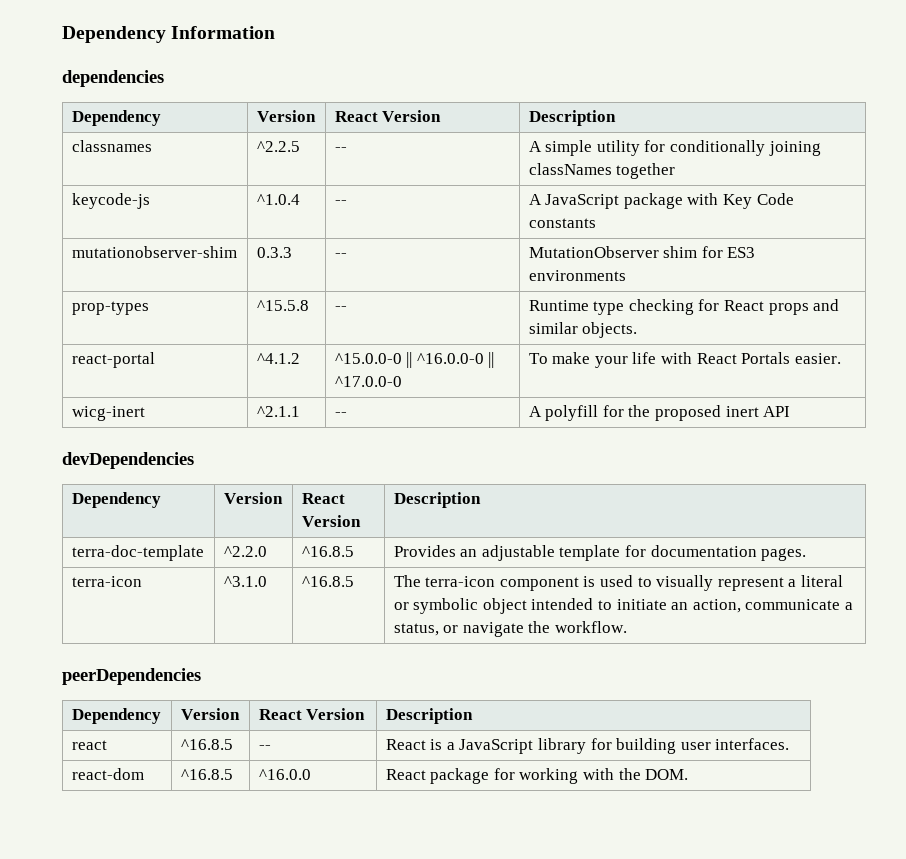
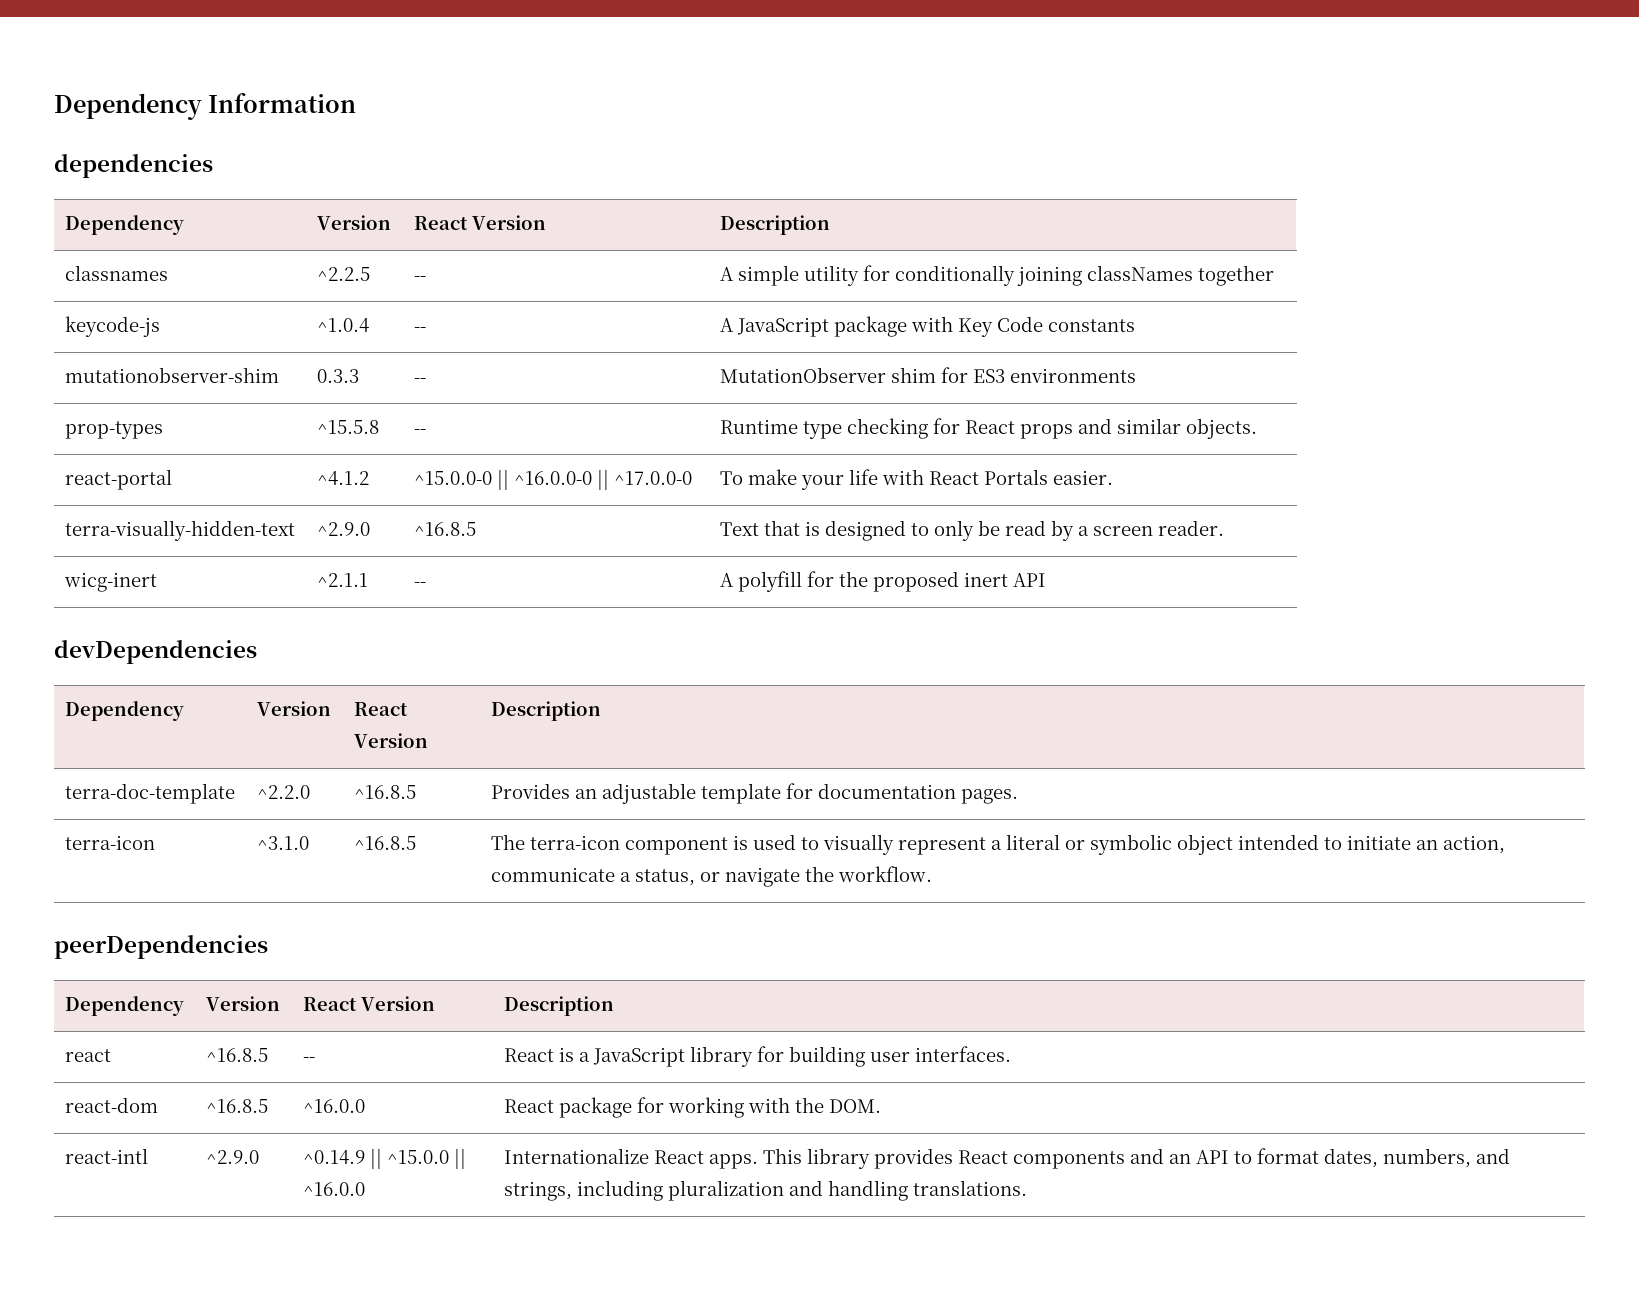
+ terra-visually-hidden-text | ^2.9.0 | ^16.8.5 | Text that is designed to only be read by a screen reader.
+ react-intl | ^2.9.0 | ^0.14.9 || ^15.0.0 || ^16.0.0 | Internationalize React apps. This library provides React components and an API to format dates, numbers, and strings, including pluralization and handling translations.

